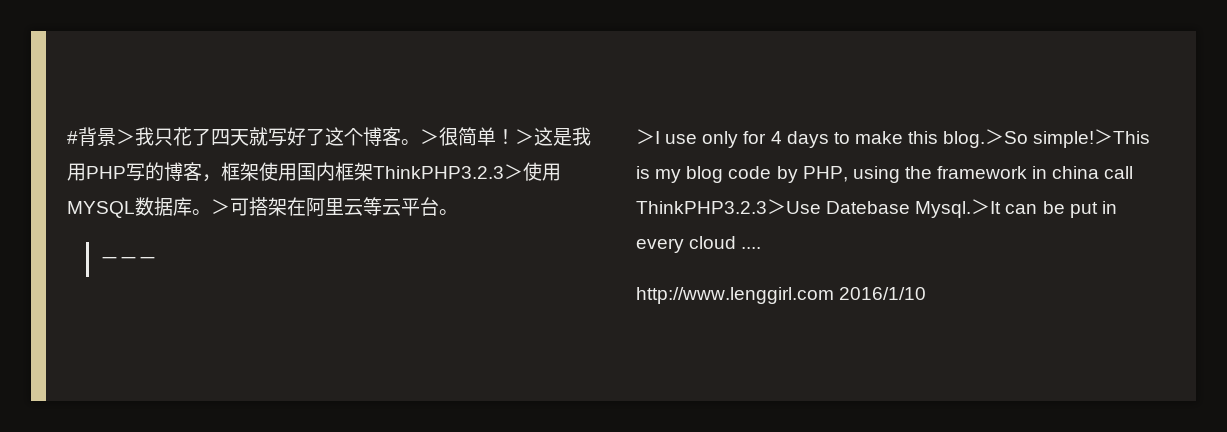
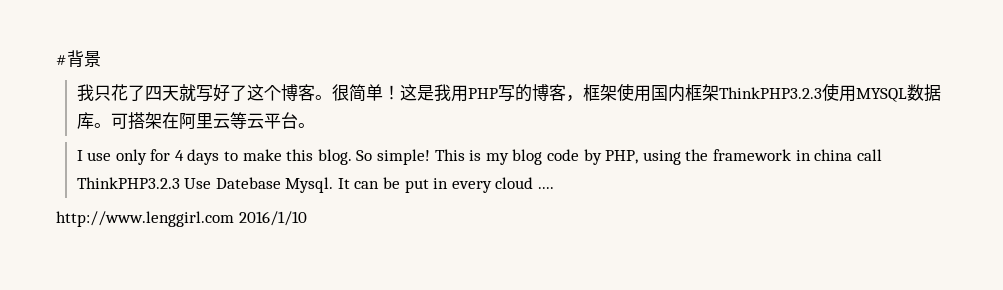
- #背景＞我只花了四天就写好了这个博客。
+ #背景
+ 我只花了四天就写好了这个博客。
- ＞很简单！
+ 很简单！
- ＞这是我用PHP写的博客，框架使用国内框架ThinkPHP3.2.3＞使用MYSQL数据库。
+ 这是我用PHP写的博客，框架使用国内框架ThinkPHP3.2.3使用MYSQL数据库。
- ＞可搭架在阿里云等云平台。
+ 可搭架在阿里云等云平台。
- －－－
- ＞I use only for 4 days to make this blog.
+ I use only for 4 days to make this blog.
- ＞So simple!
+ So simple!
- ＞This is my blog code by PHP, using the framework in china call ThinkPHP3.2.3＞Use Datebase Mysql.
+ This is my blog code by PHP, using the framework in china call ThinkPHP3.2.3 Use Datebase Mysql.
- ＞It can be put in every cloud ....
+ It can be put in every cloud ....

